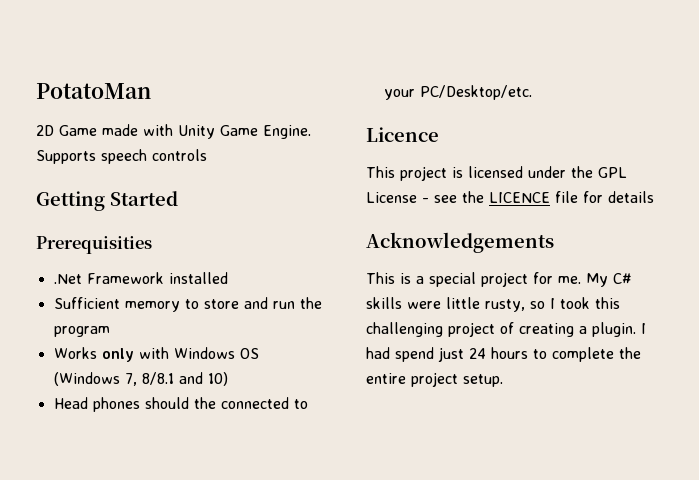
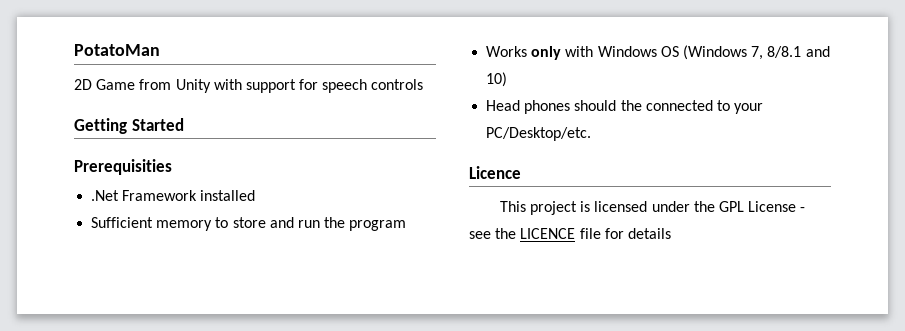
- 2D Game made with Unity Game Engine. Supports speech controls
+ 2D Game from Unity with support for speech controls
- Acknowledgements
- This is a special project for me. My C# skills were little rusty, so I took this challenging project of creating a plugin. I had spend just 24 hours to complete the entire project setup.

